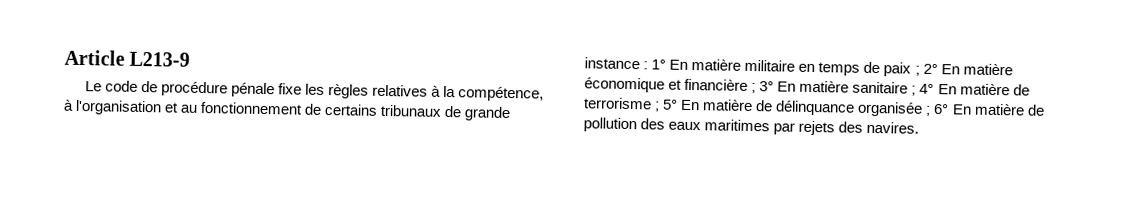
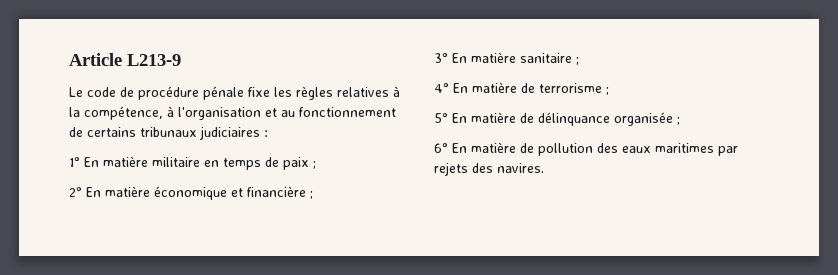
- Le code de procédure pénale fixe les règles relatives à la compétence, à l'organisation et au fonctionnement de certains tribunaux de grande instance : 1° En matière militaire en temps de paix ; 2° En matière économique et financière ; 3° En matière sanitaire ; 4° En matière de terrorisme ; 5° En matière de délinquance organisée ; 6° En matière de pollution des eaux maritimes par rejets des navires.
+ Le code de procédure pénale fixe les règles relatives à la compétence, à l'organisation et au fonctionnement de certains tribunaux judiciaires :
+ 1° En matière militaire en temps de paix ;
+ 2° En matière économique et financière ;
+ 3° En matière sanitaire ;
+ 4° En matière de terrorisme ;
+ 5° En matière de délinquance organisée ;
+ 6° En matière de pollution des eaux maritimes par rejets des navires.

